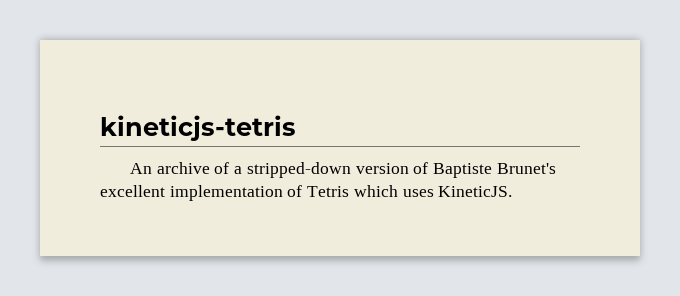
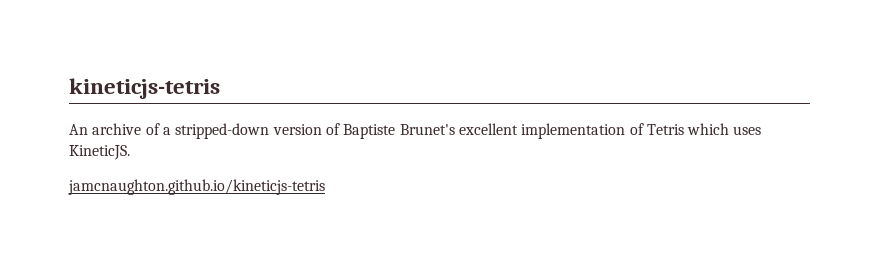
+ jamcnaughton.github.io/kineticjs-tetris

